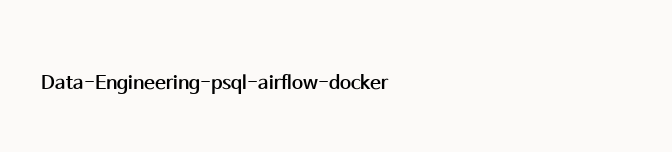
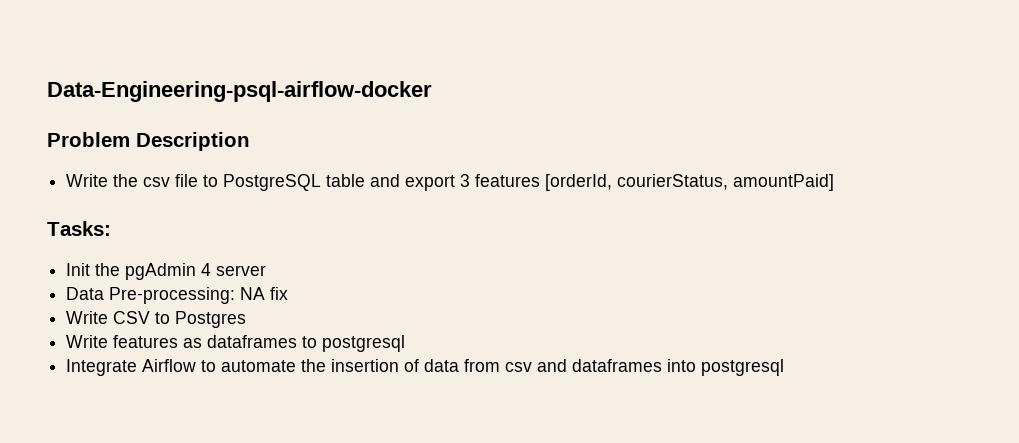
+ Problem Description
+ Write the csv file to PostgreSQL table and export 3 features [orderId, courierStatus, amountPaid]
+ Tasks:
+ Init the pgAdmin 4 server
+ Data Pre-processing: NA fix
+ Write CSV to Postgres
+ Write features as dataframes to postgresql
+ Integrate Airflow to automate the insertion of data from csv and dataframes into postgresql

